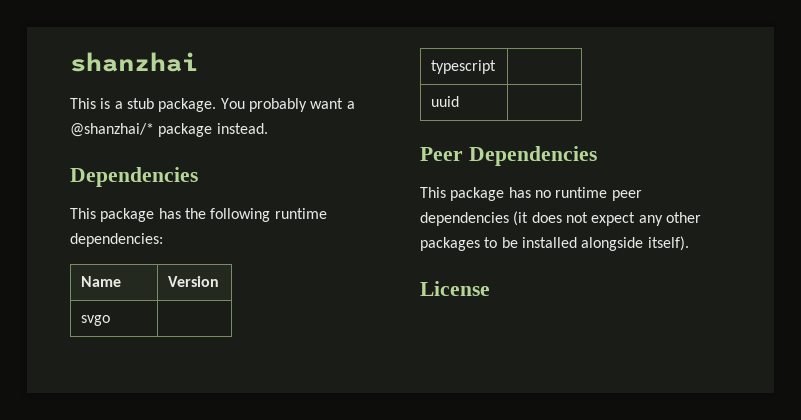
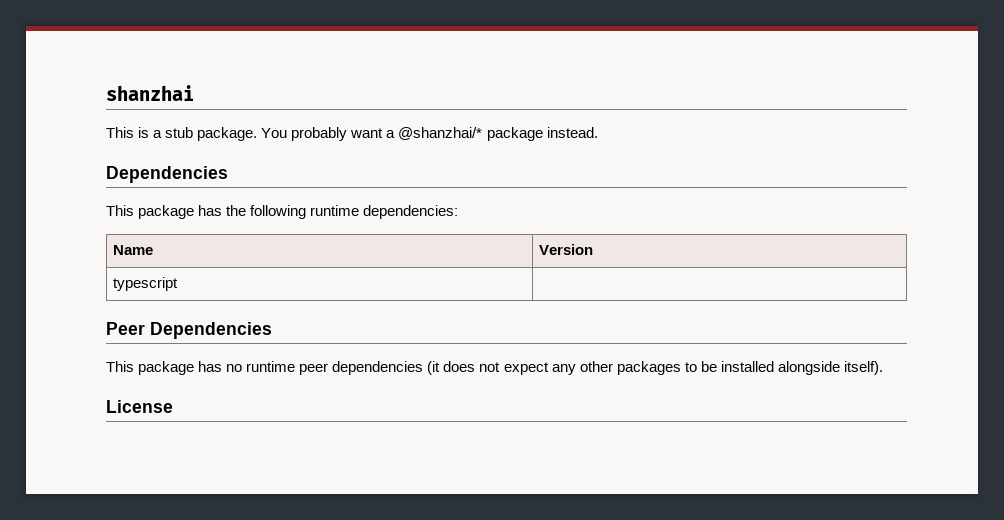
- svgo |
- uuid |

